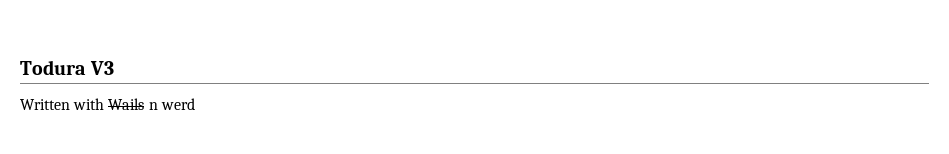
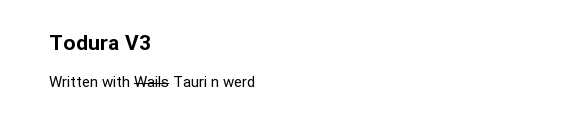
- Written with Wails n werd
+ Written with Wails Tauri n werd

